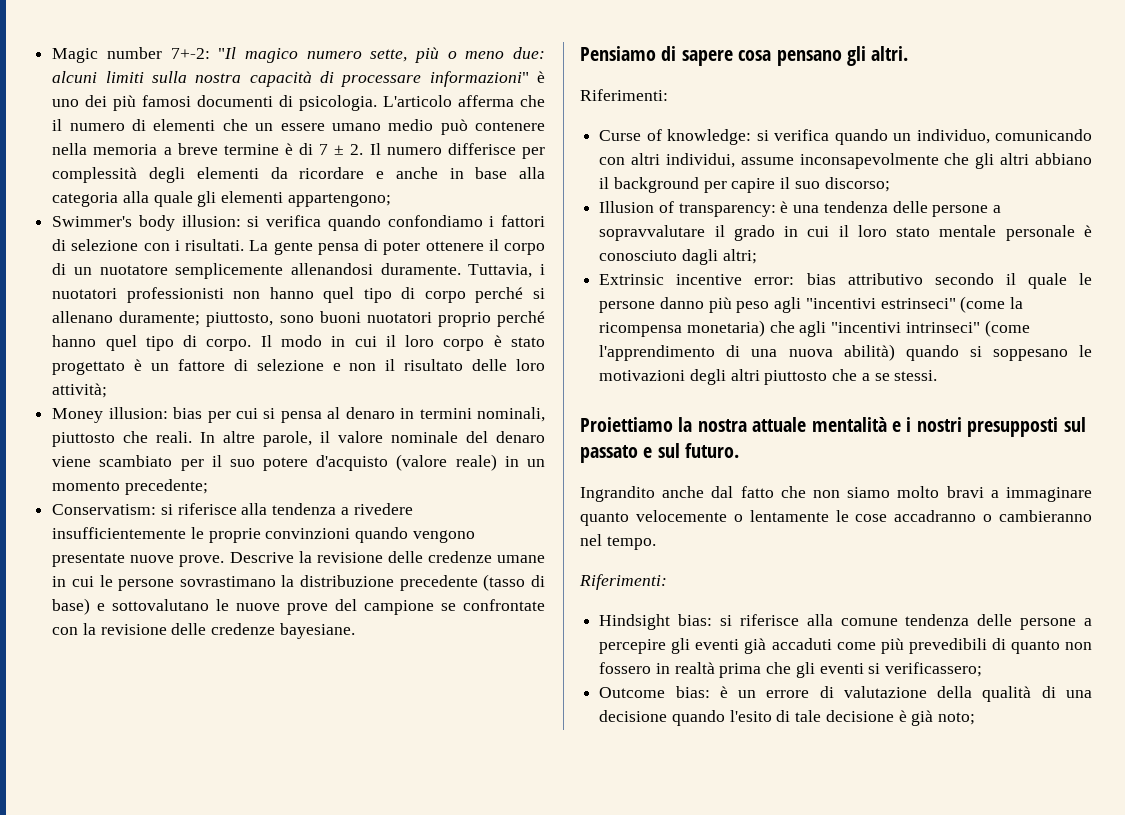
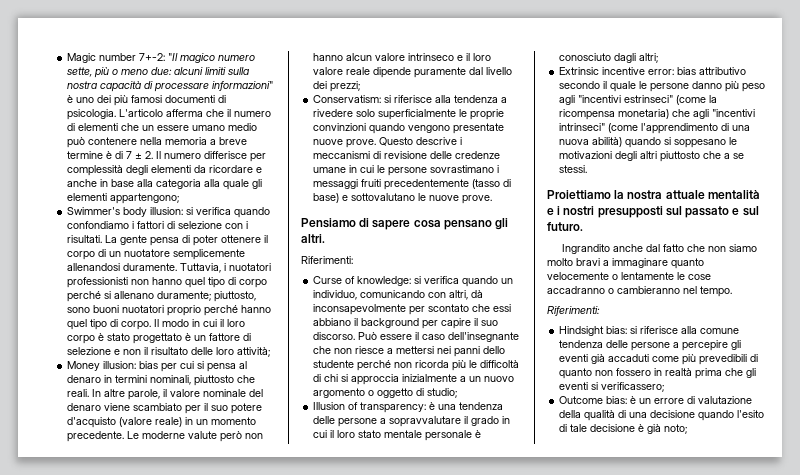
- In altre parole, il valore nominale del denaro viene scambiato per il suo potere d'acquisto (valore reale) in un momento precedente;
+ In altre parole, il valore nominale del denaro viene scambiato per il suo potere d'acquisto (valore reale) in un momento precedente. Le moderne valute però non hanno alcun valore intrinseco e il loro valore reale dipende puramente dal livello dei prezzi;
- Conservatism: si riferisce alla tendenza a rivedere insufficientemente le proprie convinzioni quando vengono presentate nuove prove.
+ Conservatism: si riferisce alla tendenza a rivedere solo superficialmente le proprie convinzioni quando vengono presentate nuove prove.
- Descrive la revisione delle credenze umane in cui le persone sovrastimano la distribuzione precedente (tasso di base) e sottovalutano le nuove prove del campione se confrontate con la revisione delle credenze bayesiane.
+ Questo descrive i meccanismi di revisione delle credenze umane in cui le persone sovrastimano i messaggi fruiti precedentemente (tasso di base) e sottovalutano le nuove prove.
- Curse of knowledge: si verifica quando un individuo, comunicando con altri individui, assume inconsapevolmente che gli altri abbiano il background per capire il suo discorso;
+ Curse of knowledge: si verifica quando un individuo, comunicando con altri, dà inconsapevolmente per scontato che essi abbiano il background per capire il suo discorso. Può essere il caso dell'insegnante che non riesce a mettersi nei panni dello studente perché non ricorda più le difficoltà di chi si approccia inizialmente a un nuovo argomento o oggetto di studio;

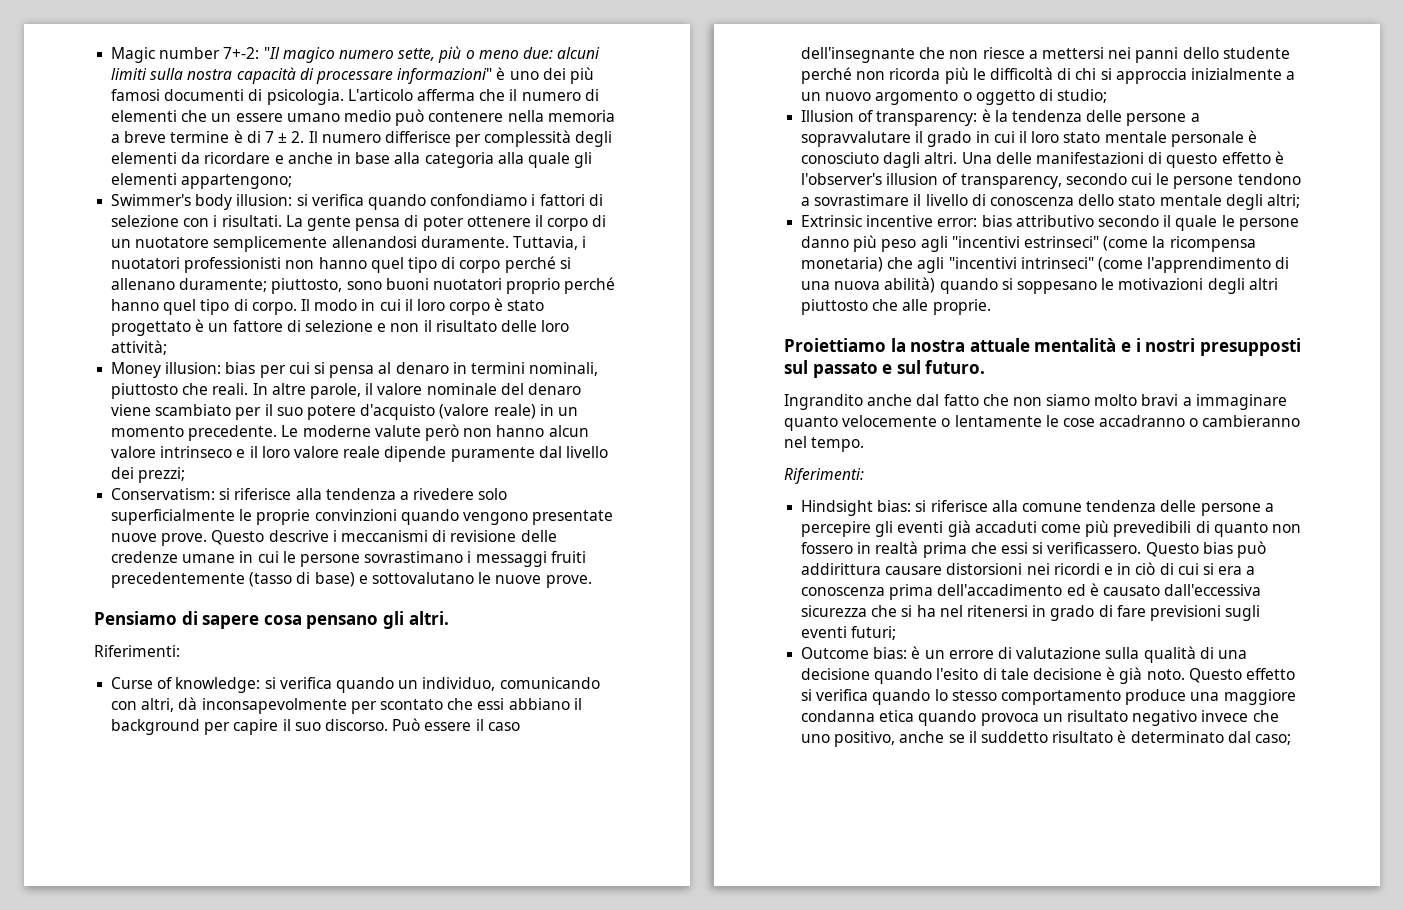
- Illusion of transparency: è una tendenza delle persone a sopravvalutare il grado in cui il loro stato mentale personale è conosciuto dagli altri;
+ Illusion of transparency: è la tendenza delle persone a sopravvalutare il grado in cui il loro stato mentale personale è conosciuto dagli altri. Una delle manifestazioni di questo effetto è l'observer's illusion of transparency, secondo cui le persone tendono a sovrastimare il livello di conoscenza dello stato mentale degli altri;
- Extrinsic incentive error: bias attributivo secondo il quale le persone danno più peso agli "incentivi estrinseci" (come la ricompensa monetaria) che agli "incentivi intrinseci" (come l'apprendimento di una nuova abilità) quando si soppesano le motivazioni degli altri piuttosto che a se stessi.
+ Extrinsic incentive error: bias attributivo secondo il quale le persone danno più peso agli "incentivi estrinseci" (come la ricompensa monetaria) che agli "incentivi intrinseci" (come l'apprendimento di una nuova abilità) quando si soppesano le motivazioni degli altri piuttosto che alle proprie.
- Hindsight bias: si riferisce alla comune tendenza delle persone a percepire gli eventi già accaduti come più prevedibili di quanto non fossero in realtà prima che gli eventi si verificassero;
+ Hindsight bias: si riferisce alla comune tendenza delle persone a percepire gli eventi già accaduti come più prevedibili di quanto non fossero in realtà prima che essi si verificassero. Questo bias può addirittura causare distorsioni nei ricordi e in ciò di cui si era a conoscenza prima dell'accadimento ed è causato dall'eccessiva sicurezza che si ha nel ritenersi in grado di fare previsioni sugli eventi futuri;
- Outcome bias: è un errore di valutazione della qualità di una decisione quando l'esito di tale decisione è già noto;
+ Outcome bias: è un errore di valutazione sulla qualità di una decisione quando l'esito di tale decisione è già noto. Questo effetto si verifica quando lo stesso comportamento produce una maggiore condanna etica quando provoca un risultato negativo invece che uno positivo, anche se il suddetto risultato è determinato dal caso;

